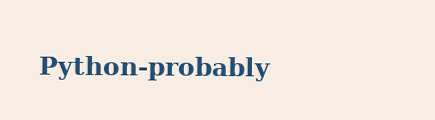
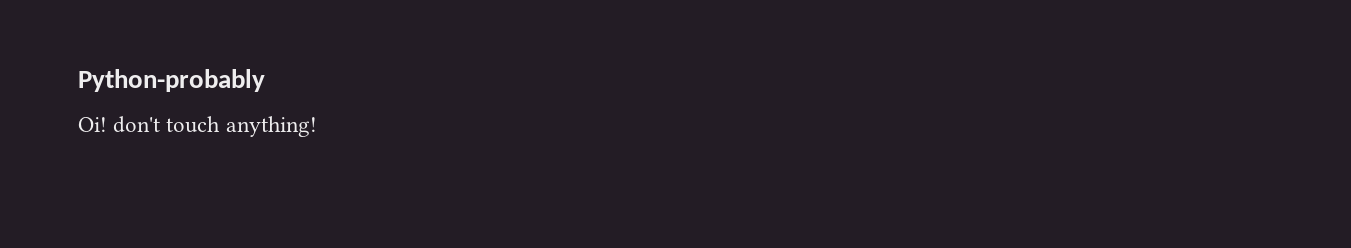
+ Oi! don't touch anything!

